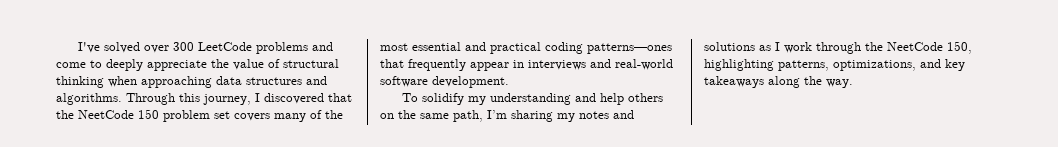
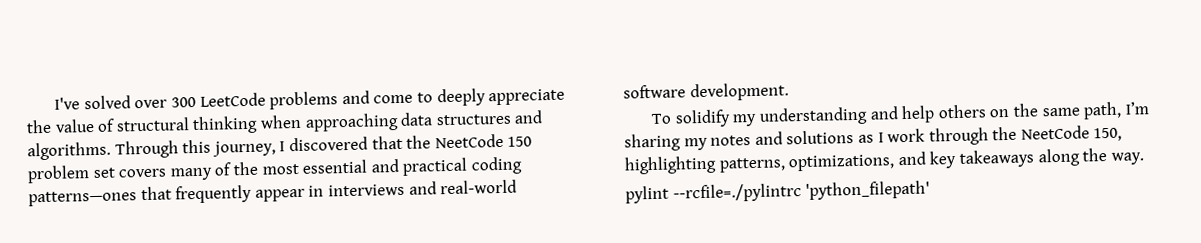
+ pylint --rcfile=./pylintrc 'python_filepath'

